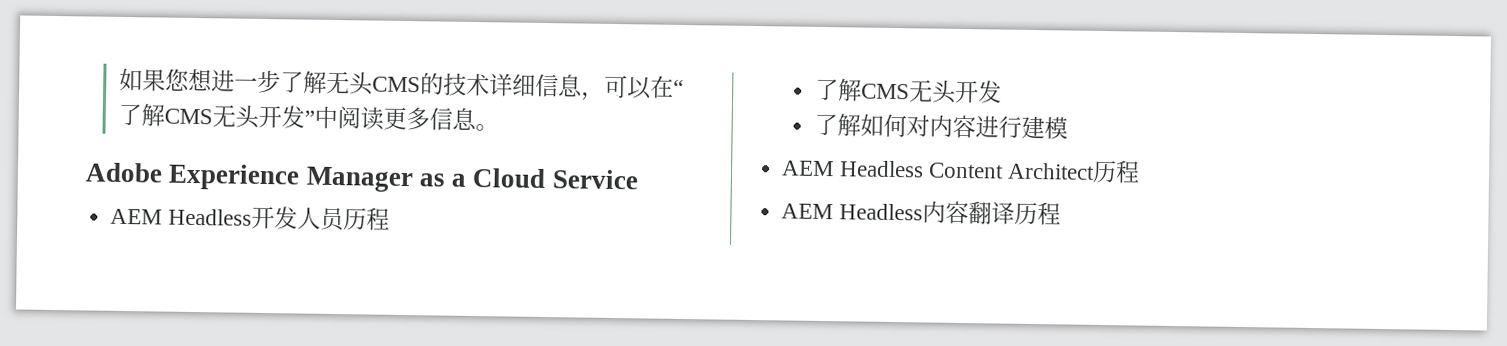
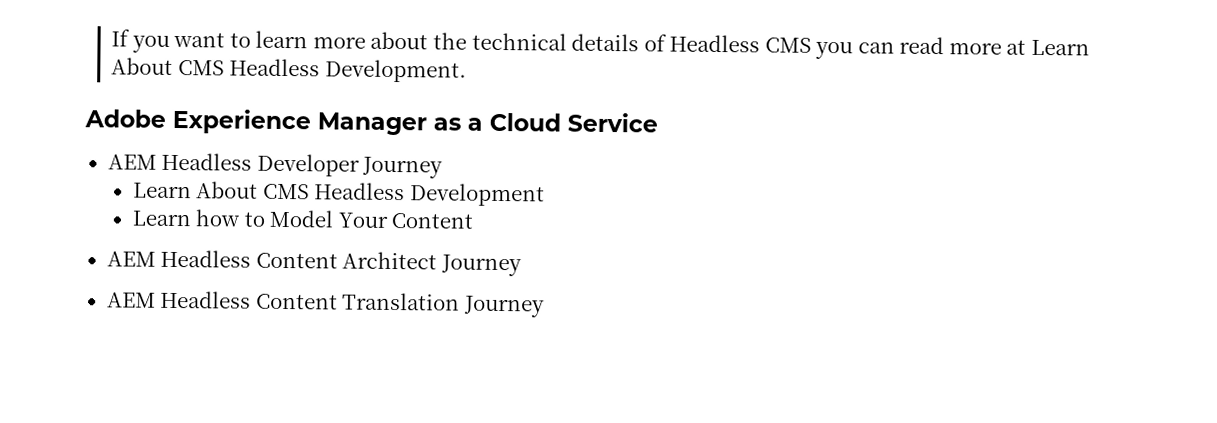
- 如果您想进一步了解无头CMS的技术详细信息，可以在“了解CMS无头开发”中阅读更多信息。
+ If you want to learn more about the technical details of Headless CMS you can read more at Learn About CMS Headless Development.
- AEM Headless开发人员历程
- 了解CMS无头开发
- 了解如何对内容进行建模
+ AEM Headless Developer Journey
+ Learn About CMS Headless Development
+ Learn how to Model Your Content
- AEM Headless Content Architect历程
- AEM Headless内容翻译历程
+ AEM Headless Content Architect Journey
+ AEM Headless Content Translation Journey

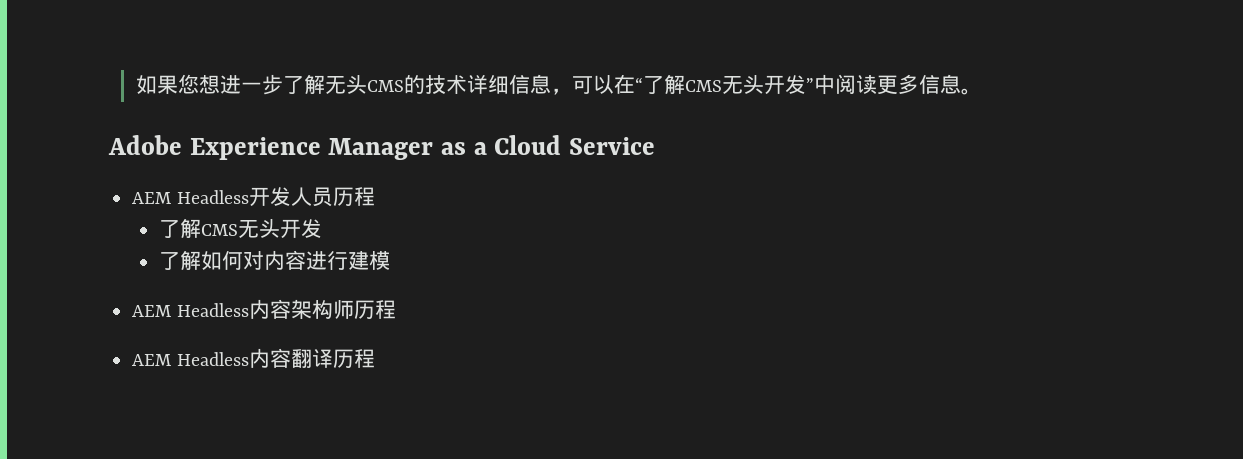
- If you want to learn more about the technical details of Headless CMS you can read more at Learn About CMS Headless Development.
+ 如果您想进一步了解无头CMS的技术详细信息，可以在“了解CMS无头开发”中阅读更多信息。
- AEM Headless Developer Journey
- Learn About CMS Headless Development
- Learn how to Model Your Content
- AEM Headless Content Architect Journey
- AEM Headless Content Translation Journey
+ AEM Headless开发人员历程
+ 了解CMS无头开发
+ 了解如何对内容进行建模
+ AEM Headless内容架构师历程
+ AEM Headless内容翻译历程

